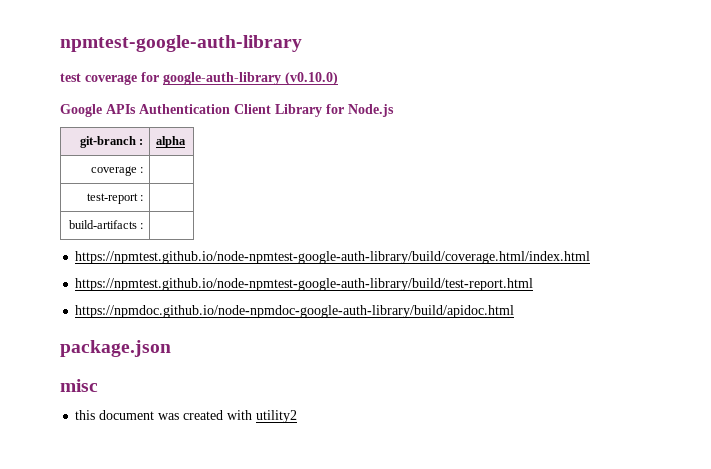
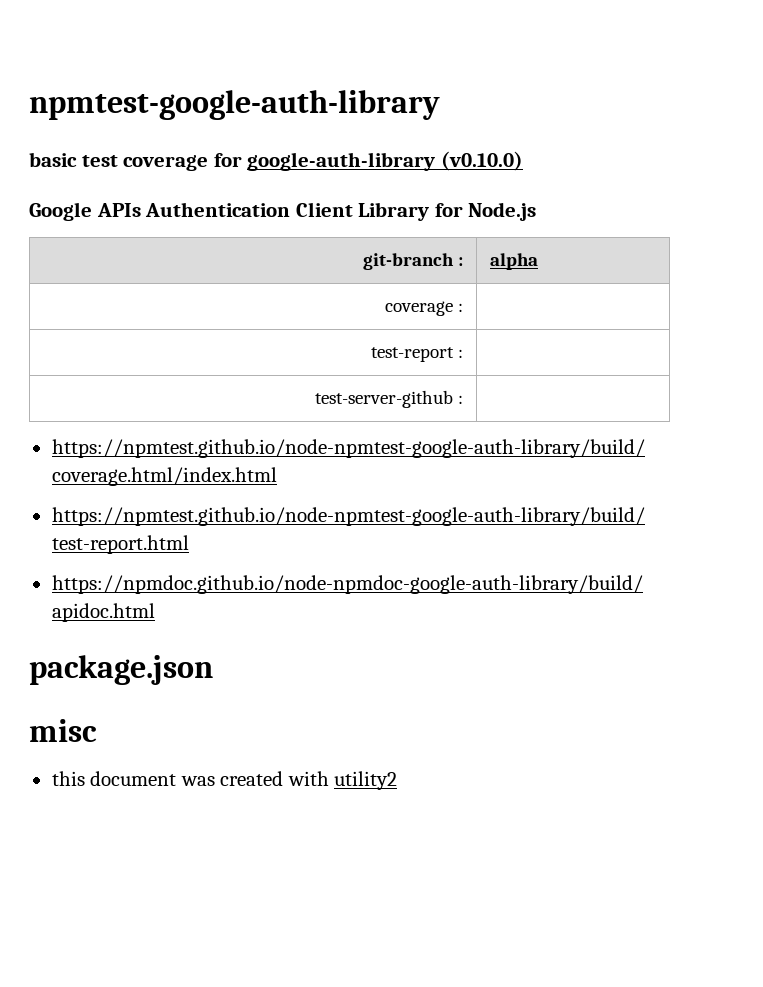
- test coverage for google-auth-library (v0.10.0)
+ basic test coverage for google-auth-library (v0.10.0)
- build-artifacts : |
+ test-server-github : |

